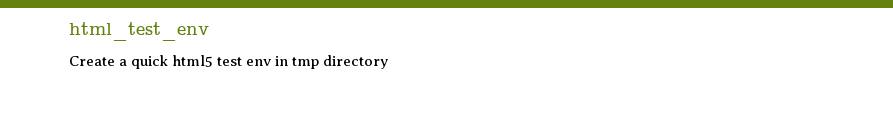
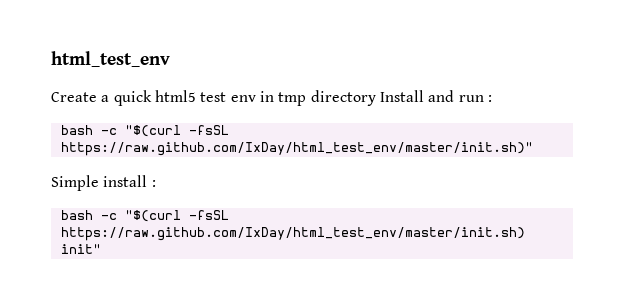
- Create a quick html5 test env in tmp directory
+ Create a quick html5 test env in tmp directory Install and run :
+ bash -c "$(curl -fsSL https://raw.github.com/IxDay/html_test_env/master/init.sh)"
+ Simple install :
+ bash -c "$(curl -fsSL https://raw.github.com/IxDay/html_test_env/master/init.sh) init"

